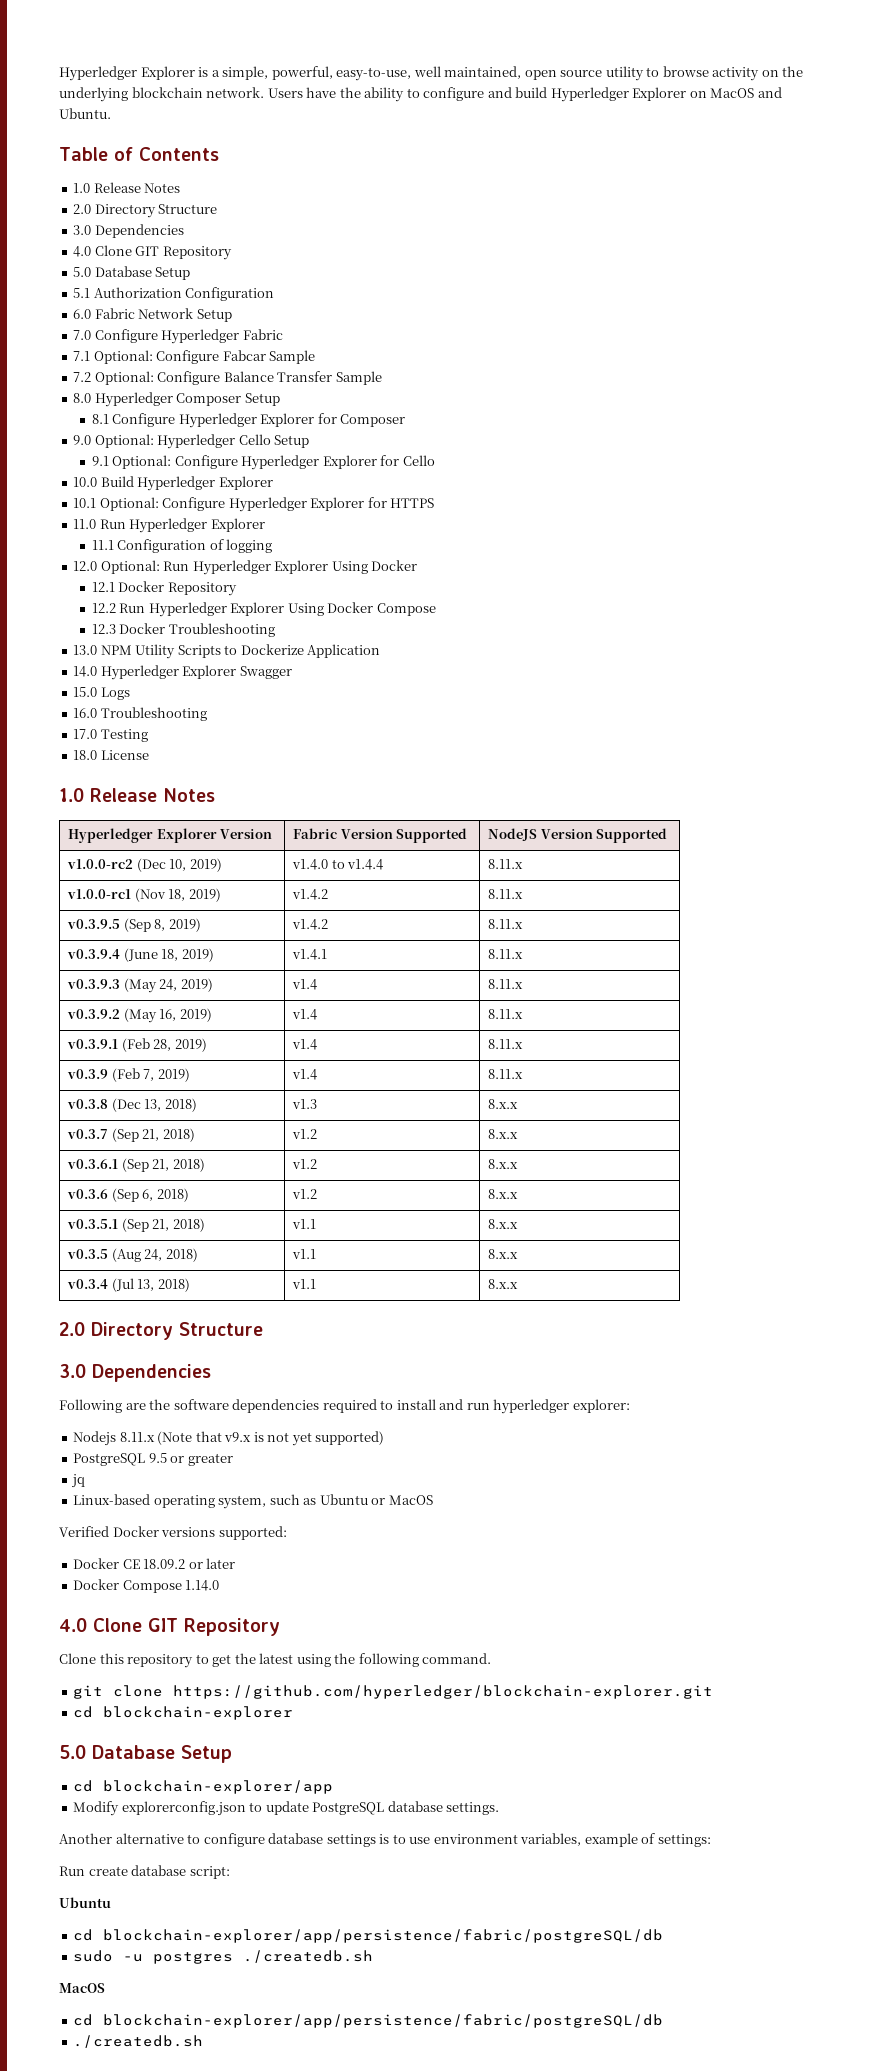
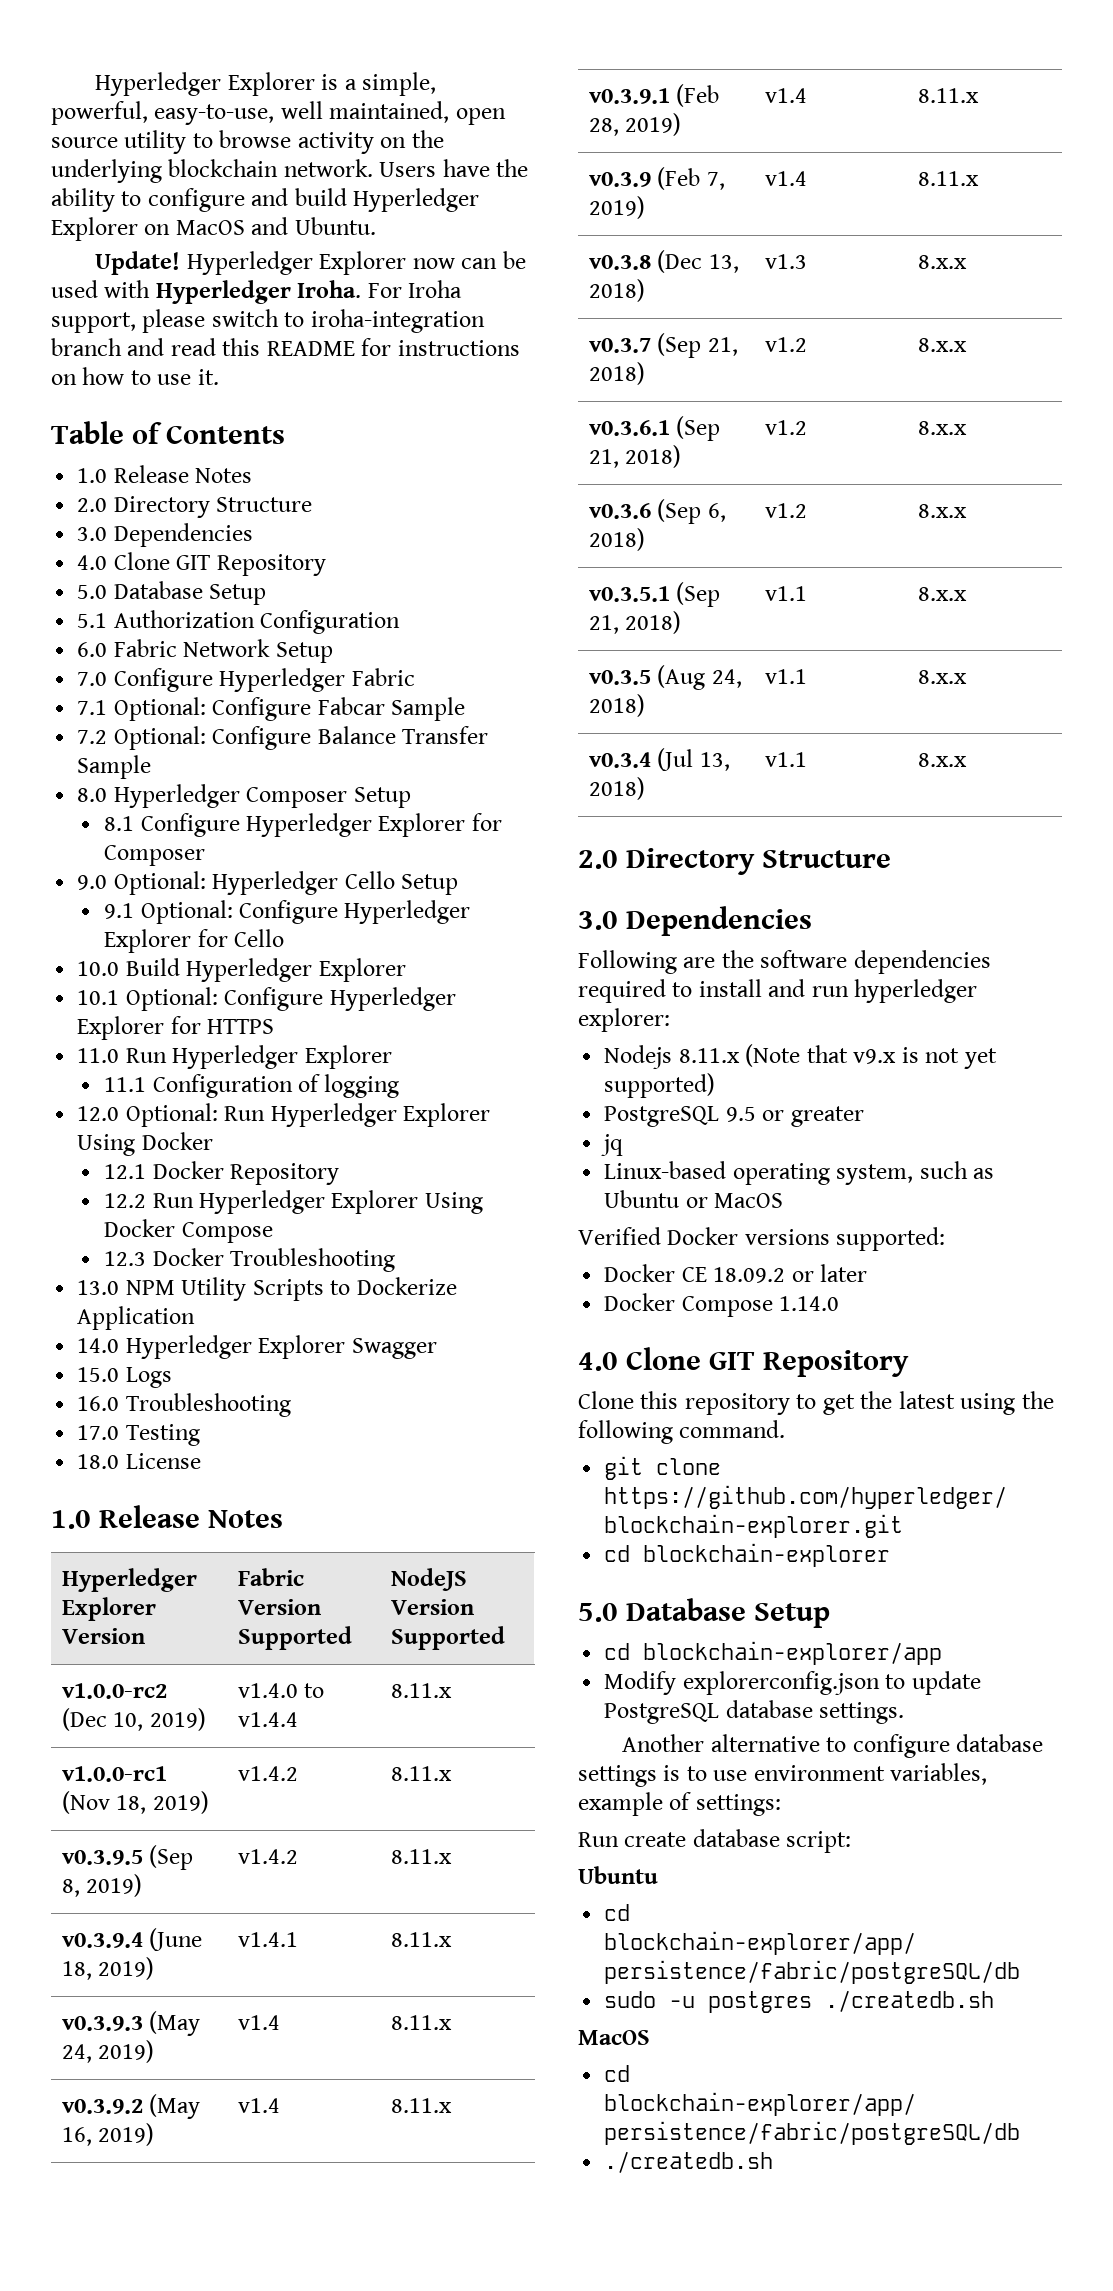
+ Update! Hyperledger Explorer now can be used with Hyperledger Iroha. For Iroha support, please switch to iroha-integration branch and read this README for instructions on how to use it.

